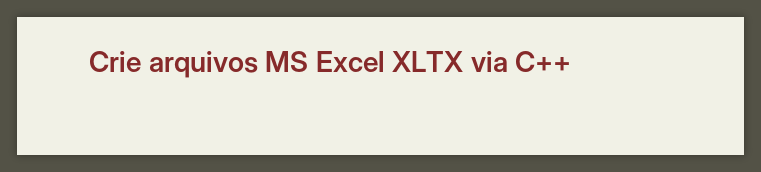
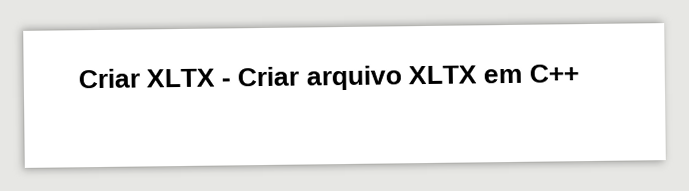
- Crie arquivos MS Excel XLTX via C++
+ Criar XLTX - Criar arquivo XLTX em C++

